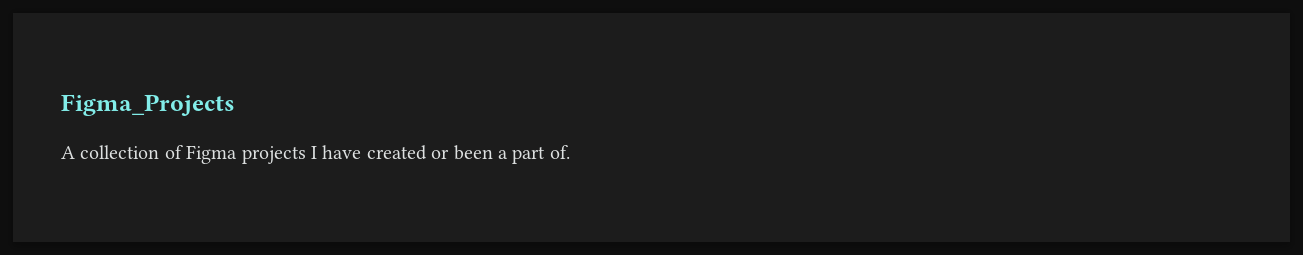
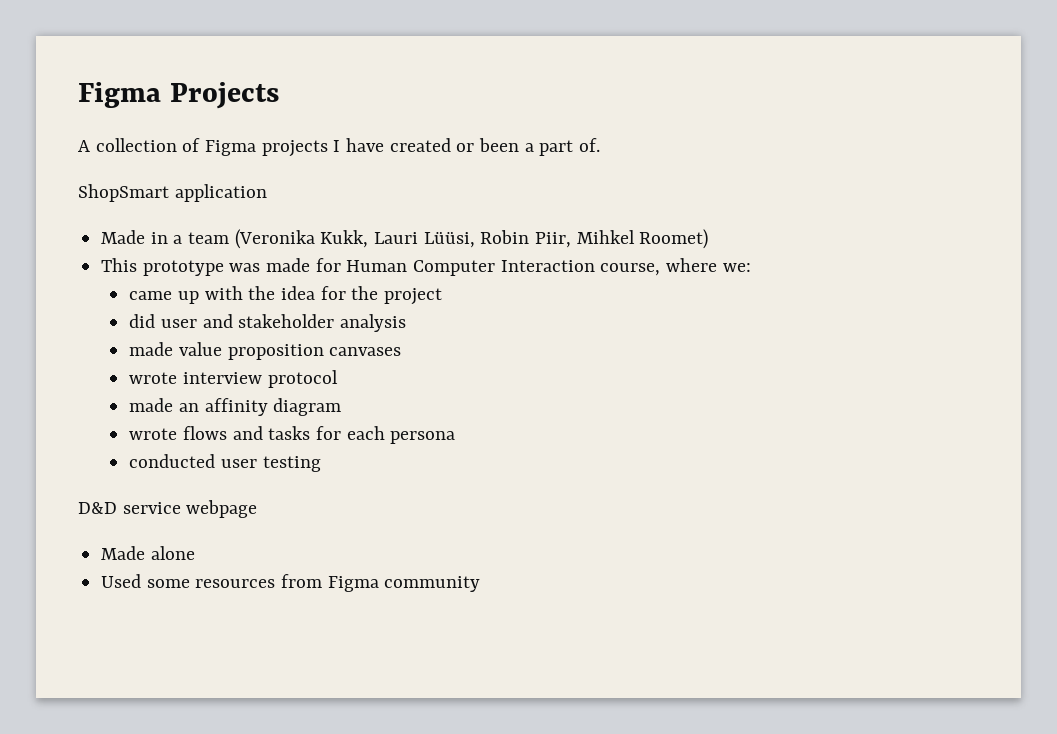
- Figma_Projects
+ Figma Projects
+ ShopSmart application
+ Made in a team (Veronika Kukk, Lauri Lüüsi, Robin Piir, Mihkel Roomet)
+ This prototype was made for Human Computer Interaction course, where we:
+ came up with the idea for the project
+ did user and stakeholder analysis
+ made value proposition canvases
+ wrote interview protocol
+ made an affinity diagram
+ wrote flows and tasks for each persona
+ conducted user testing
+ D&D service webpage
+ Made alone
+ Used some resources from Figma community

